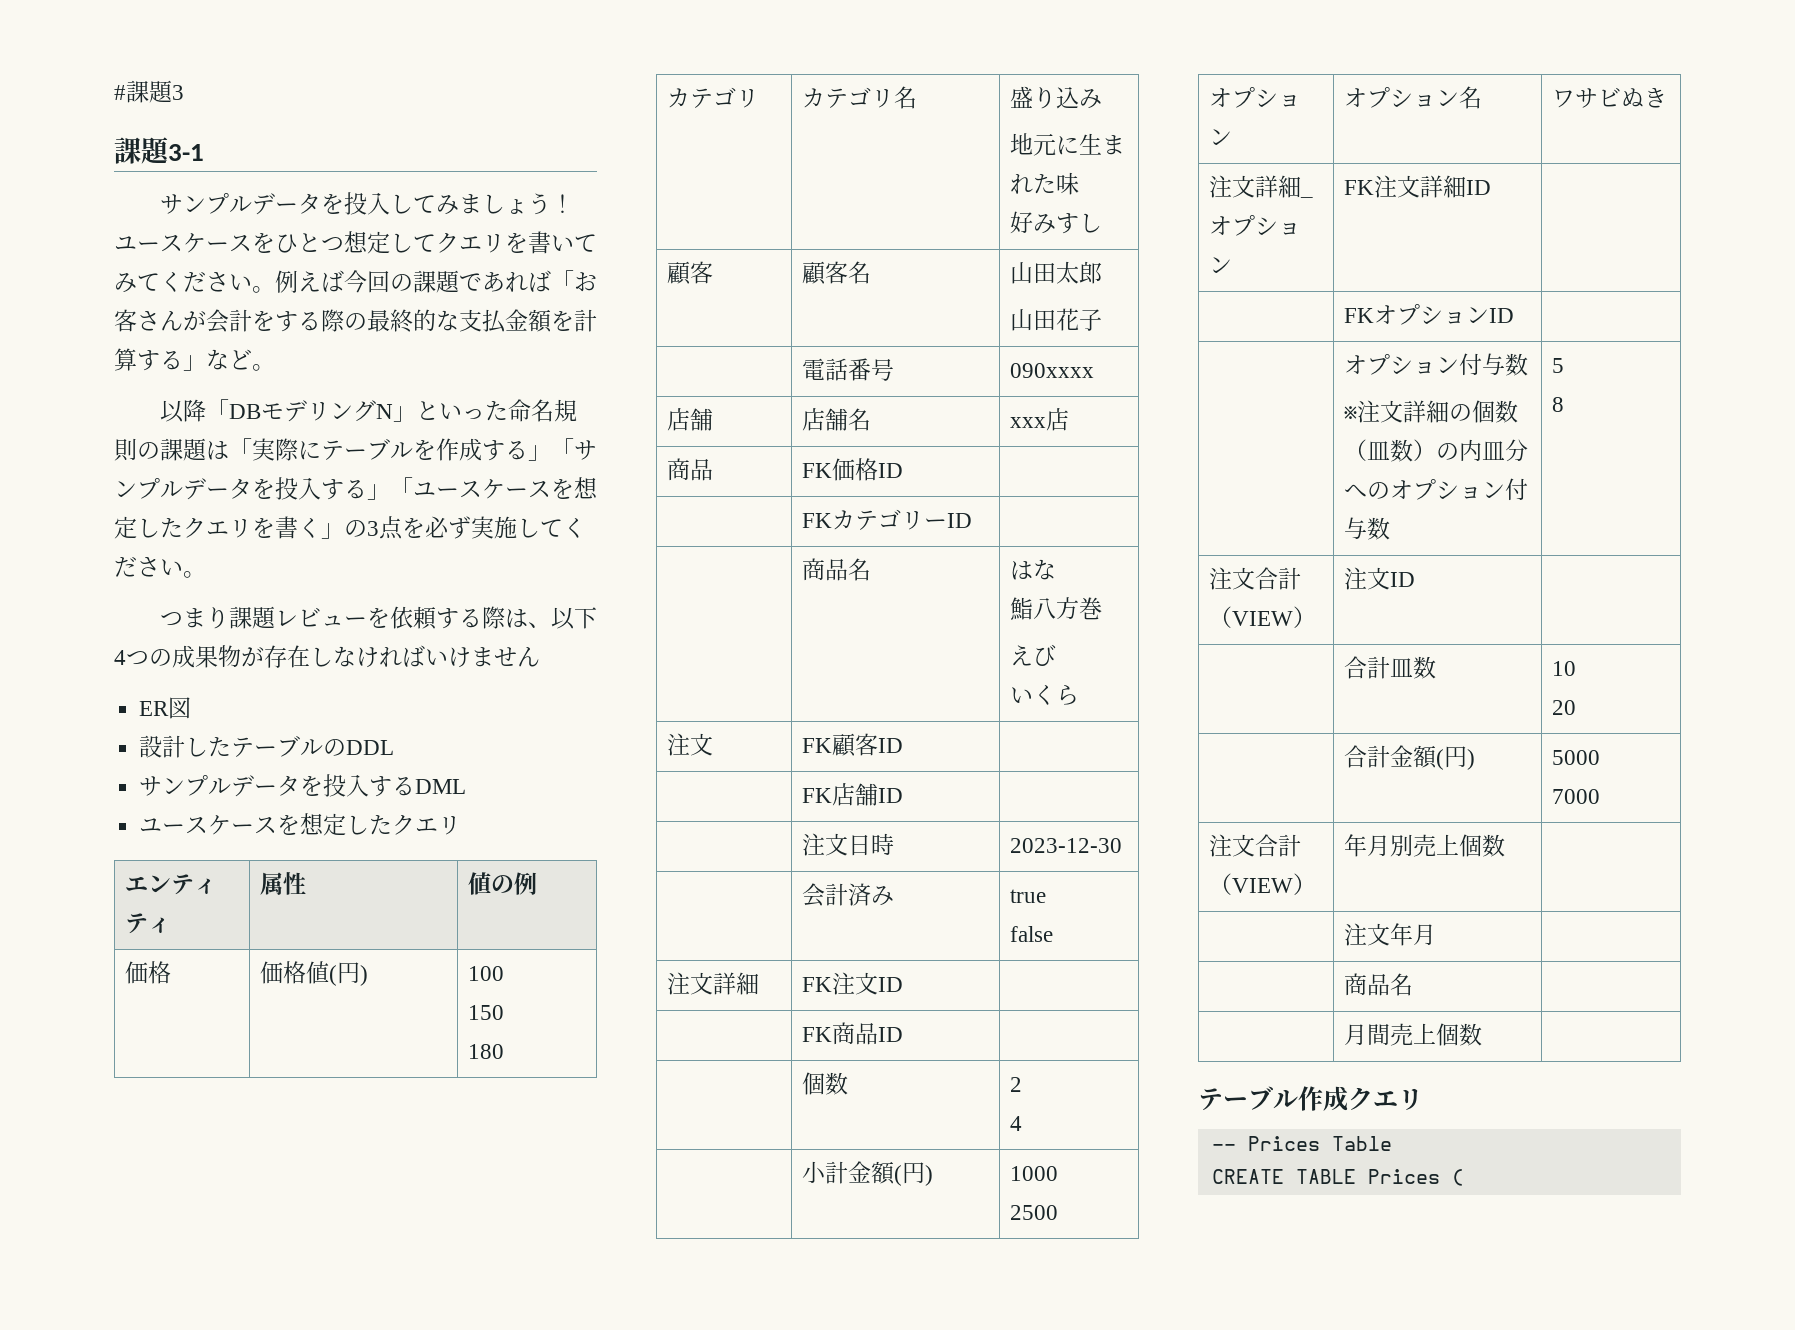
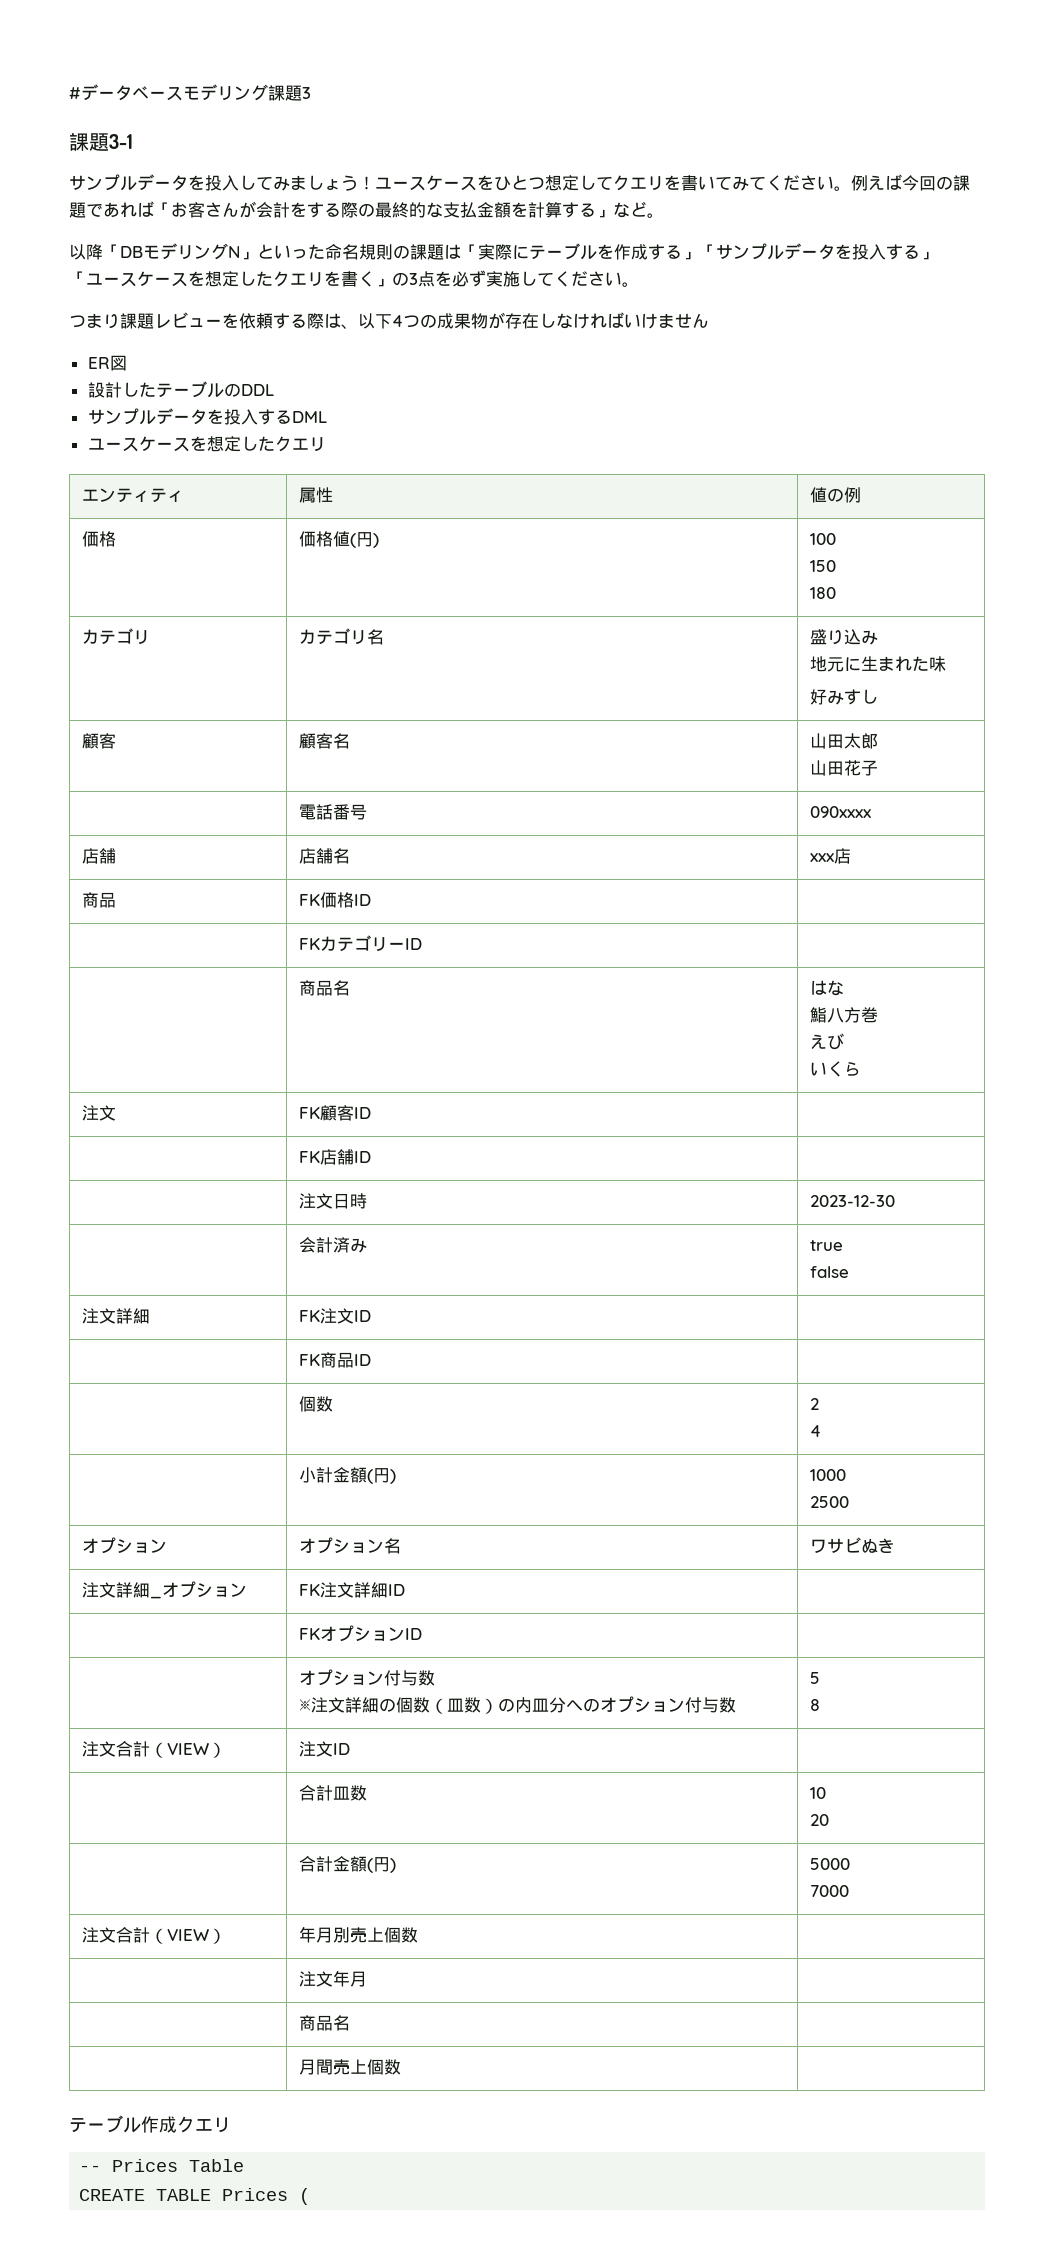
- #課題3
+ #データベースモデリング課題3

